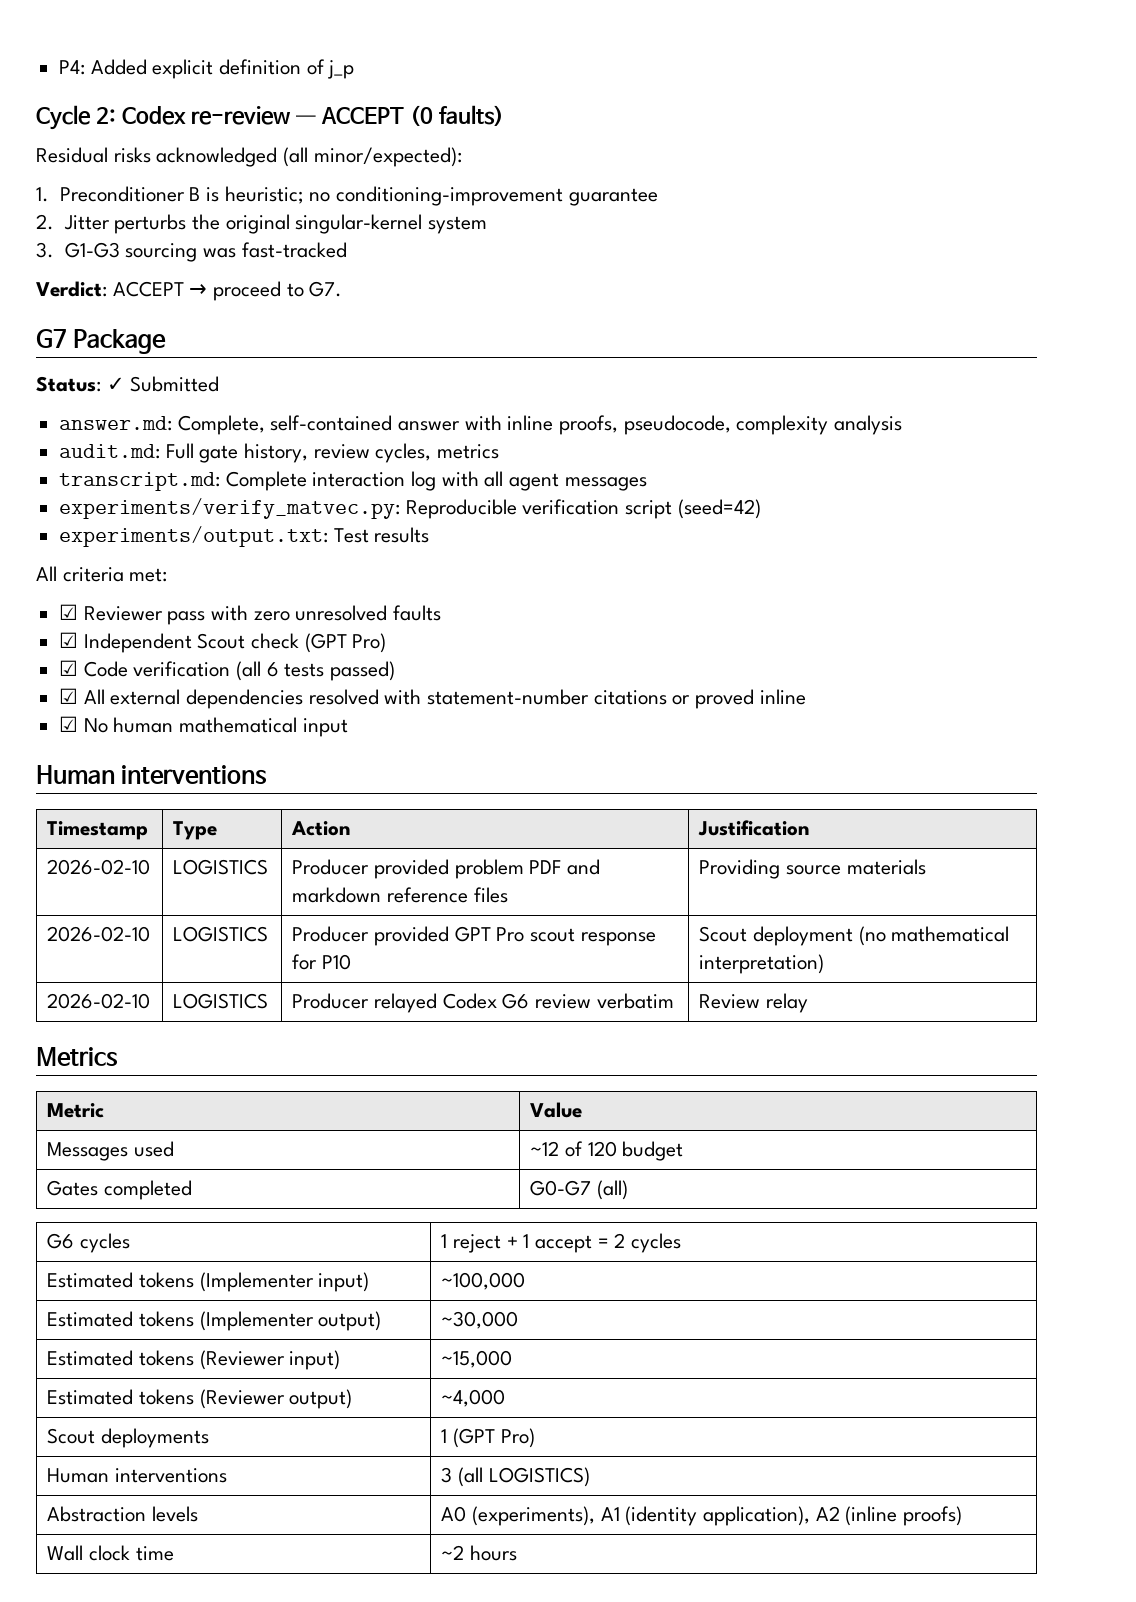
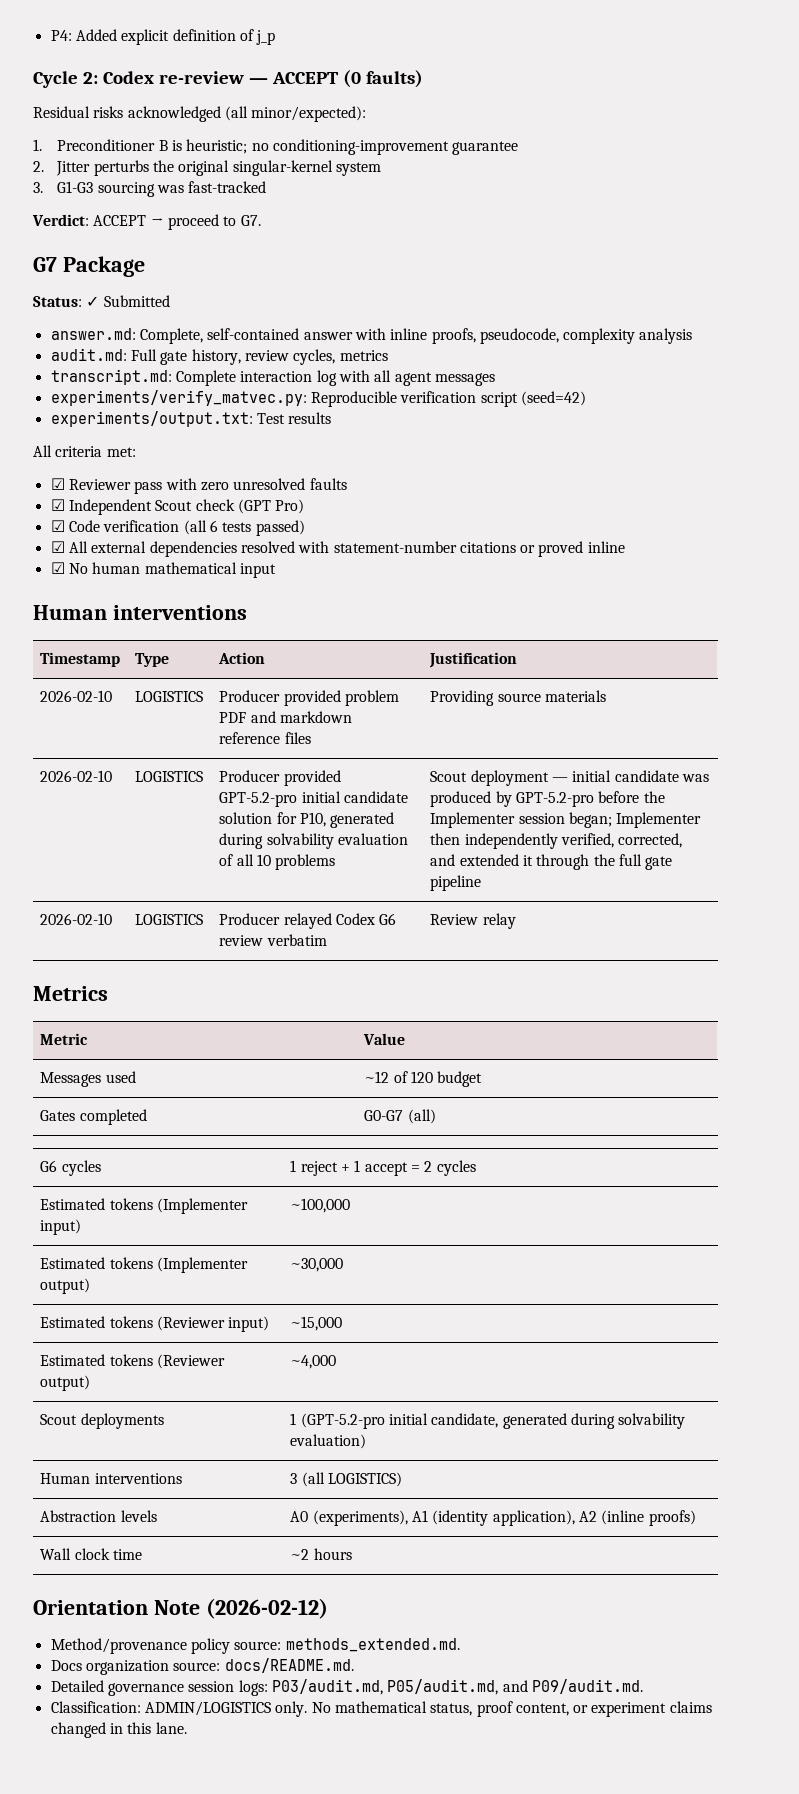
- Producer provided GPT Pro scout response for P10 | Scout deployment (no mathematical interpretation)
+ Producer provided GPT-5.2-pro initial candidate solution for P10, generated during solvability evaluation of all 10 problems | Scout deployment — initial candidate was produced by GPT-5.2-pro before the Implementer session began; Implementer then independently verified, corrected, and extended it through the full gate pipeline
- Scout deployments | 1 (GPT Pro)
+ Scout deployments | 1 (GPT-5.2-pro initial candidate, generated during solvability evaluation)
+ Orientation Note (2026-02-12)
+ Method/provenance policy source: methods_extended.md.
+ Docs organization source: docs/README.md.
+ Detailed governance session logs: P03/audit.md, P05/audit.md, and P09/audit.md.
+ Classification: ADMIN/LOGISTICS only. No mathematical status, proof content, or experiment claims changed in this lane.

